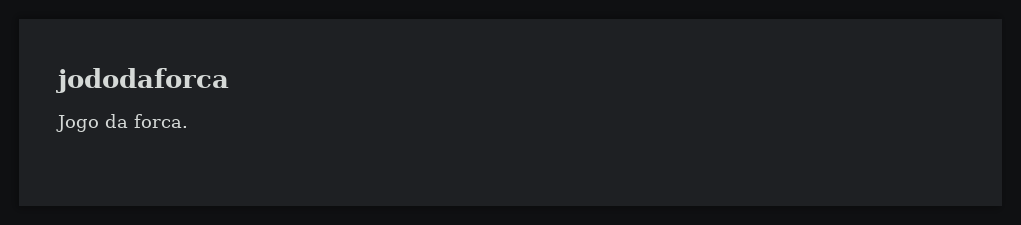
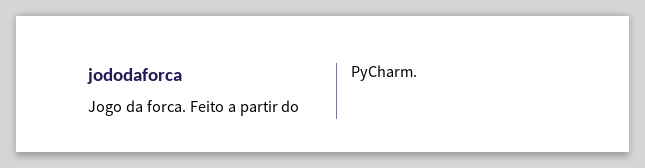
+ Feito a partir do PyCharm.

